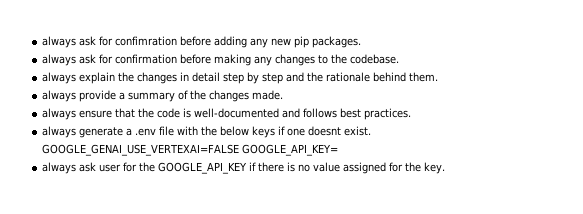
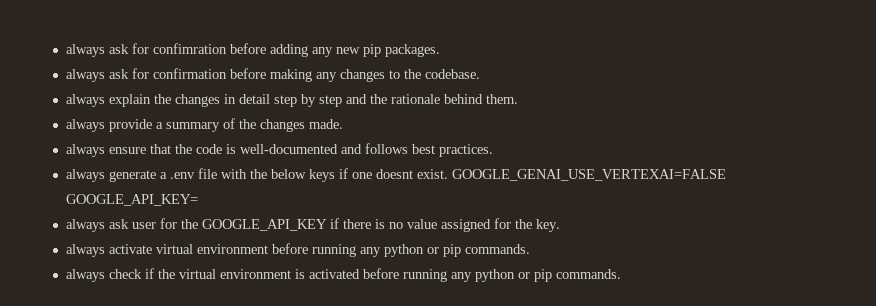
+ always activate virtual environment before running any python or pip commands.
+ always check if the virtual environment is activated before running any python or pip commands.

